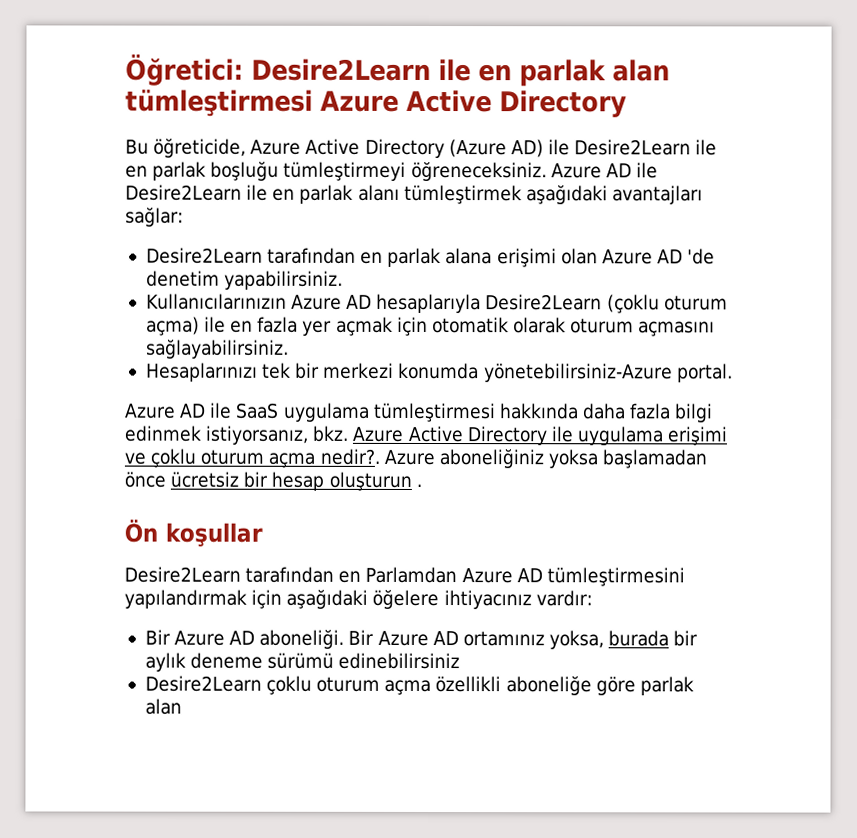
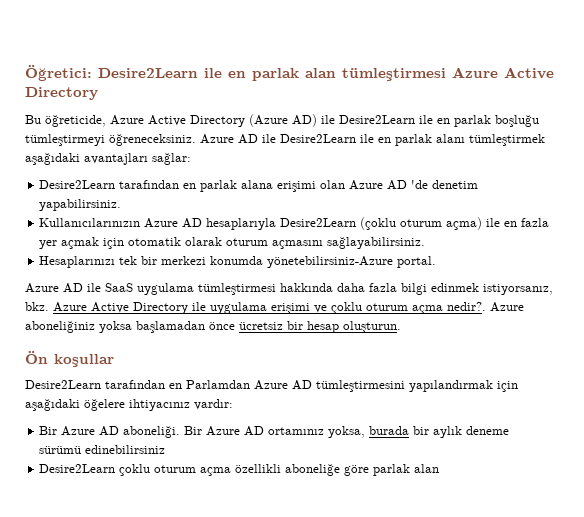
- Azure aboneliğiniz yoksa başlamadan önce ücretsiz bir hesap oluşturun .
+ Azure aboneliğiniz yoksa başlamadan önce ücretsiz bir hesap oluşturun.

